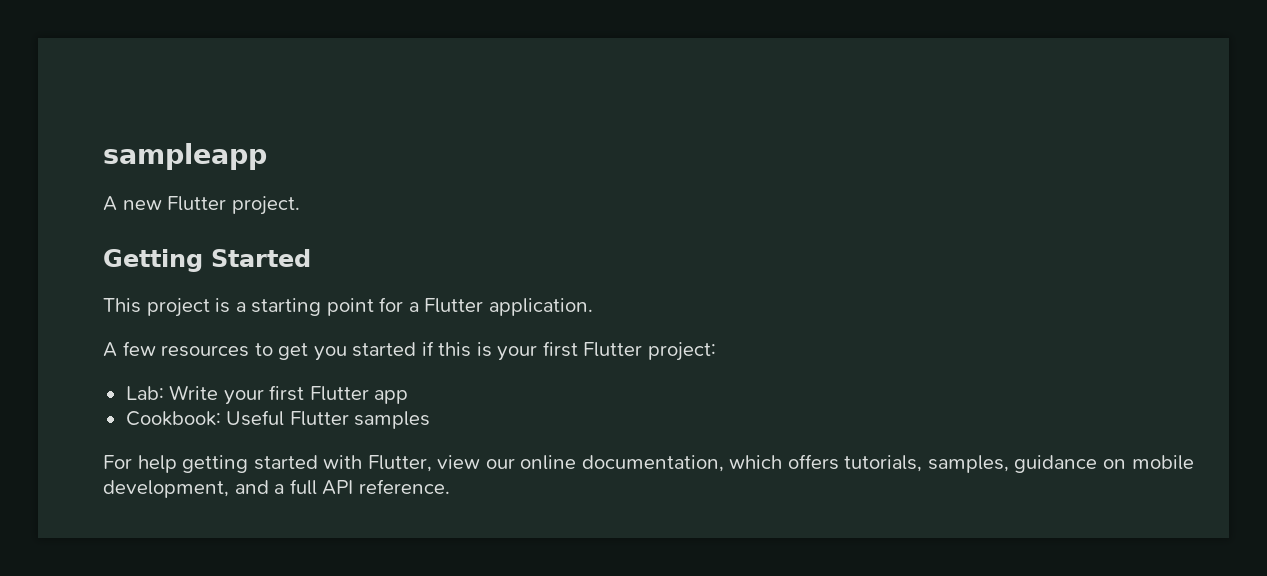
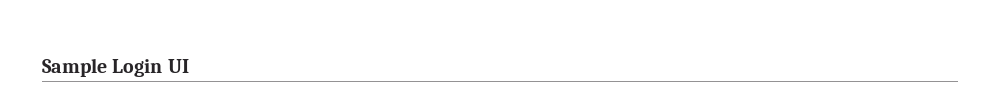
- sampleapp
- A new Flutter project.
- Getting Started
- This project is a starting point for a Flutter application.
- A few resources to get you started if this is your first Flutter project:
- Lab: Write your first Flutter app
- Cookbook: Useful Flutter samples
- For help getting started with Flutter, view our online documentation, which offers tutorials, samples, guidance on mobile development, and a full API reference.
+ Sample Login UI

